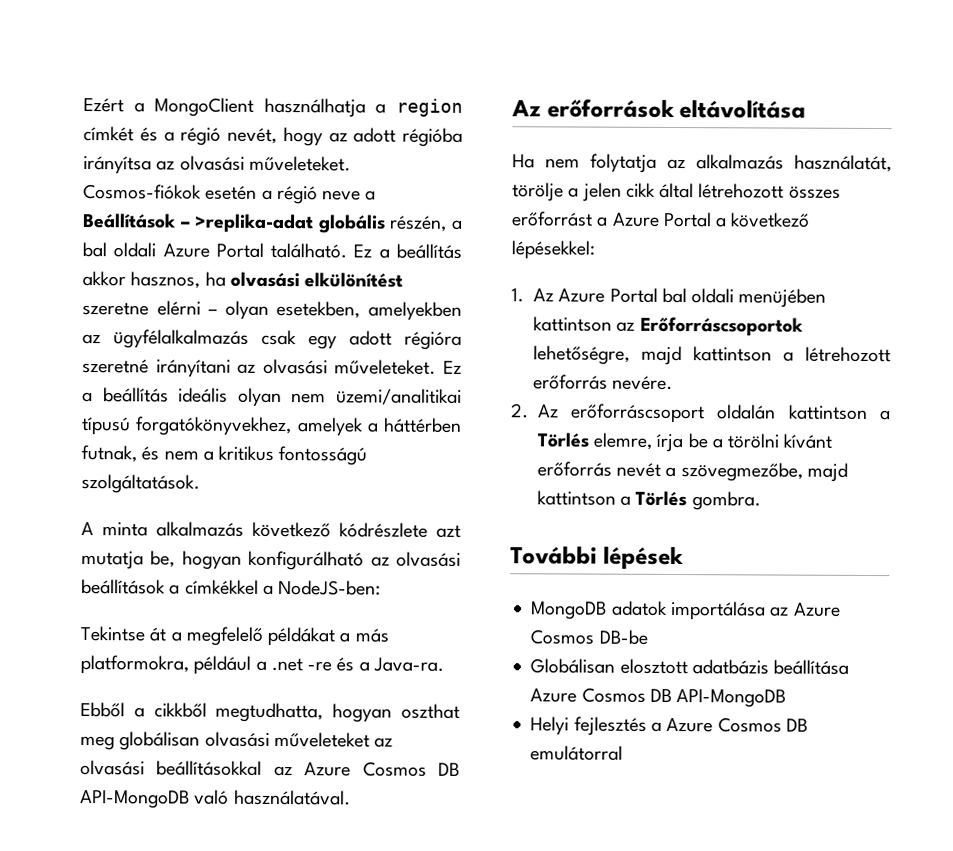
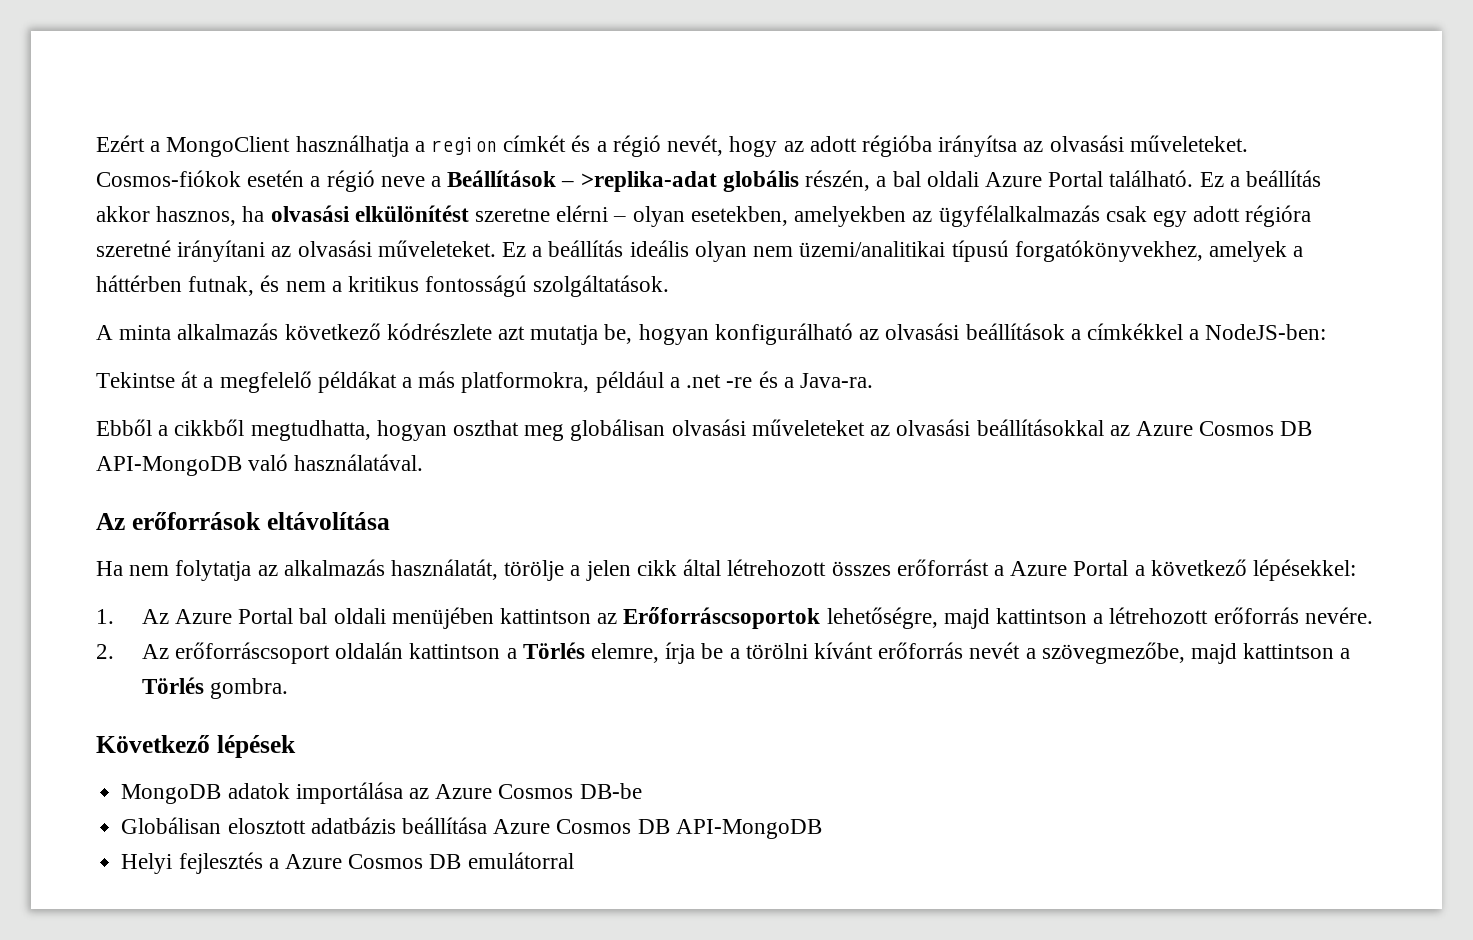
- További lépések
+ Következő lépések

